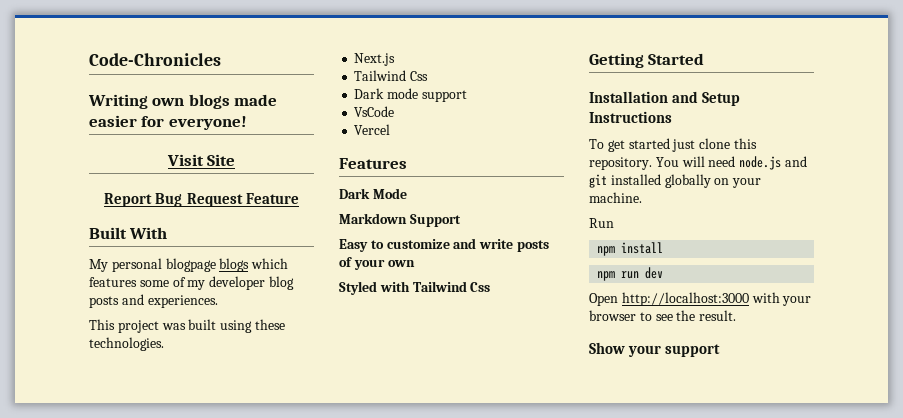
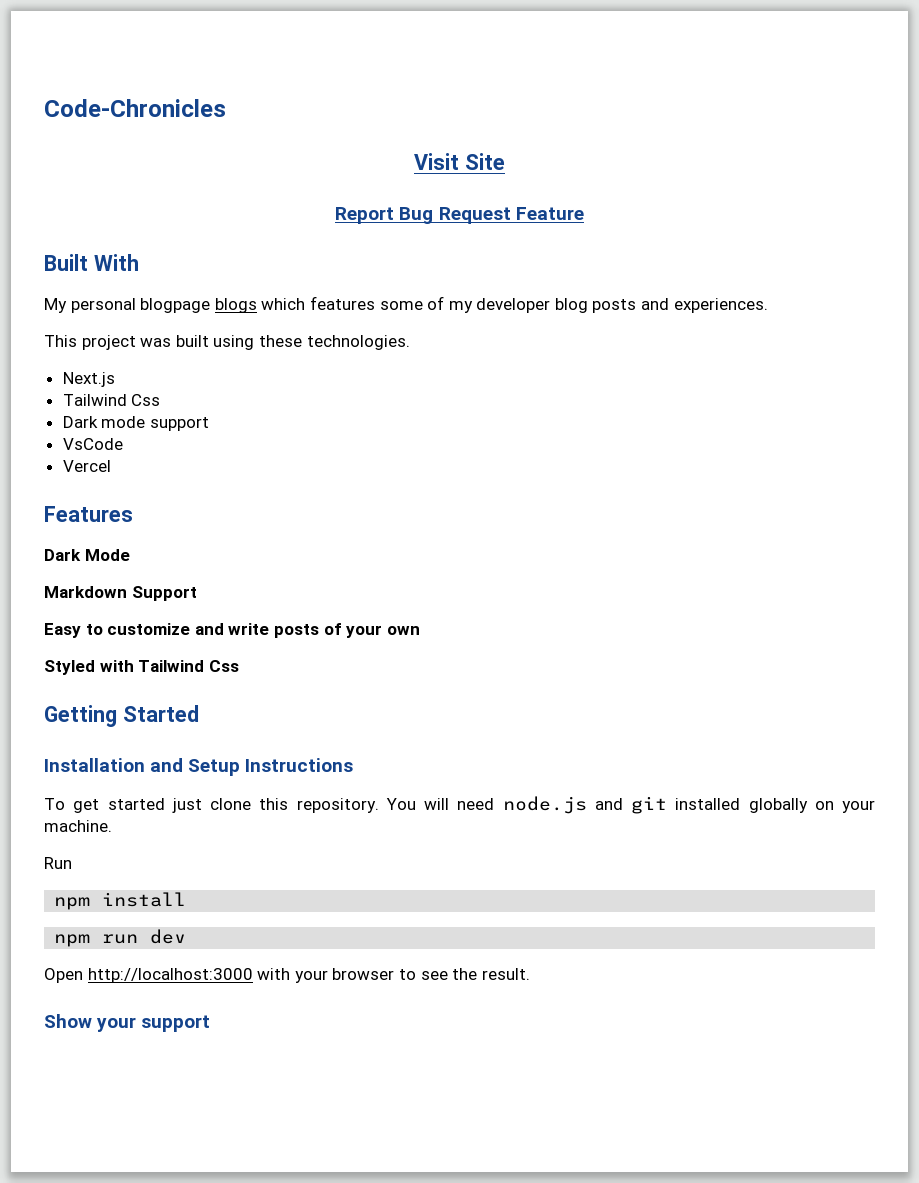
- Writing own blogs made easier for everyone!

